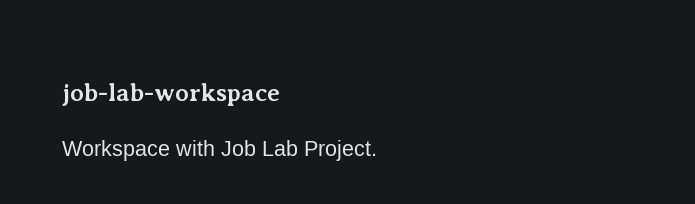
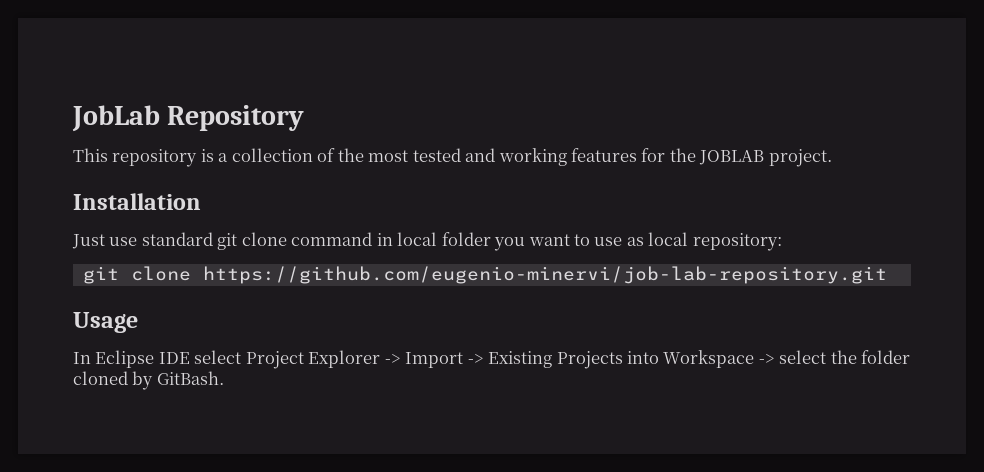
- job-lab-workspace
- Workspace with Job Lab Project.
+ JobLab Repository
+ This repository is a collection of the most tested and working features for the JOBLAB project.
+ Installation
+ Just use standard git clone command in local folder you want to use as local repository:
+ git clone https://github.com/eugenio-minervi/job-lab-repository.git
+ Usage
+ In Eclipse IDE select Project Explorer -> Import -> Existing Projects into Workspace -> select the folder cloned by GitBash.

